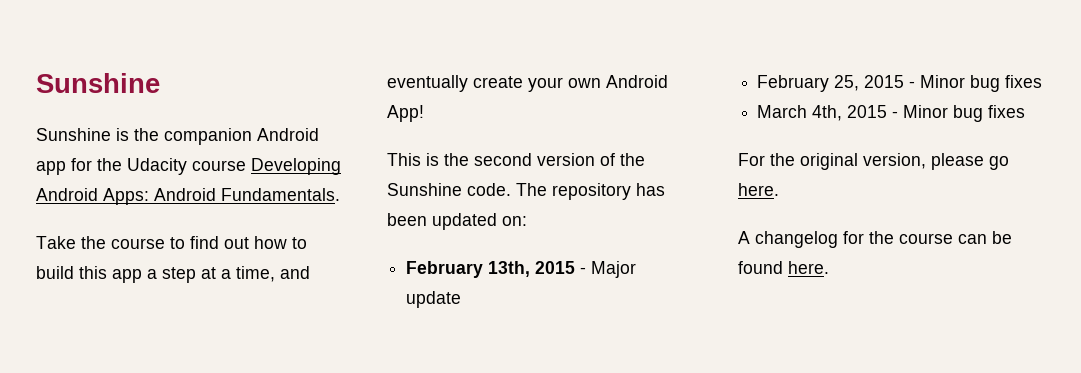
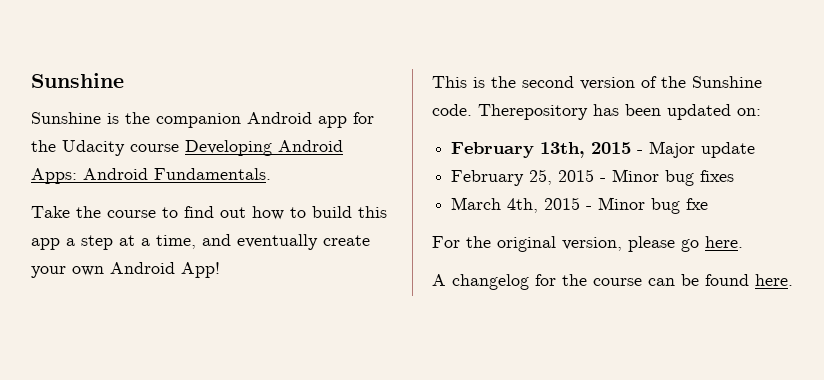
- The repository has been updated on:
+ Therepository has been updated on:
- March 4th, 2015 - Minor bug fixes
+ March 4th, 2015 - Minor bug fxe

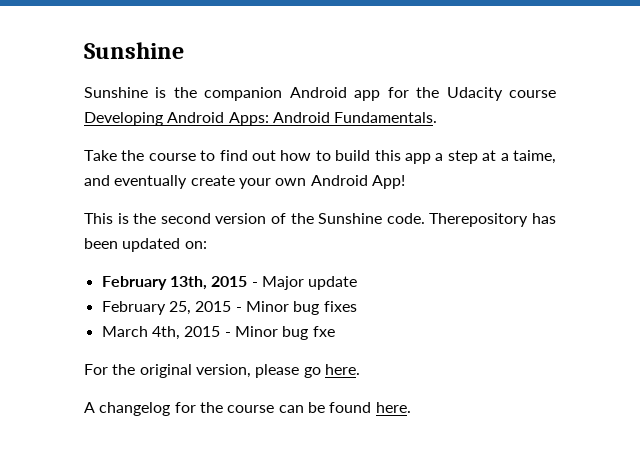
- Take the course to find out how to build this app a step at a time, and eventually create your own Android App!
+ Take the course to find out how to build this app a step at a taime, and eventually create your own Android App!

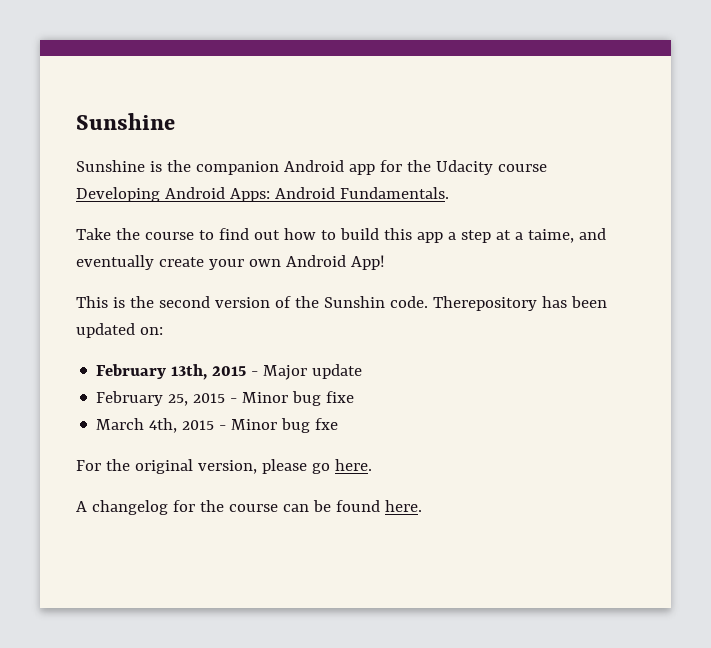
- This is the second version of the Sunshine code.
+ This is the second version of the Sunshin code.
- February 25, 2015 - Minor bug fixes
+ February 25, 2015 - Minor bug fixe

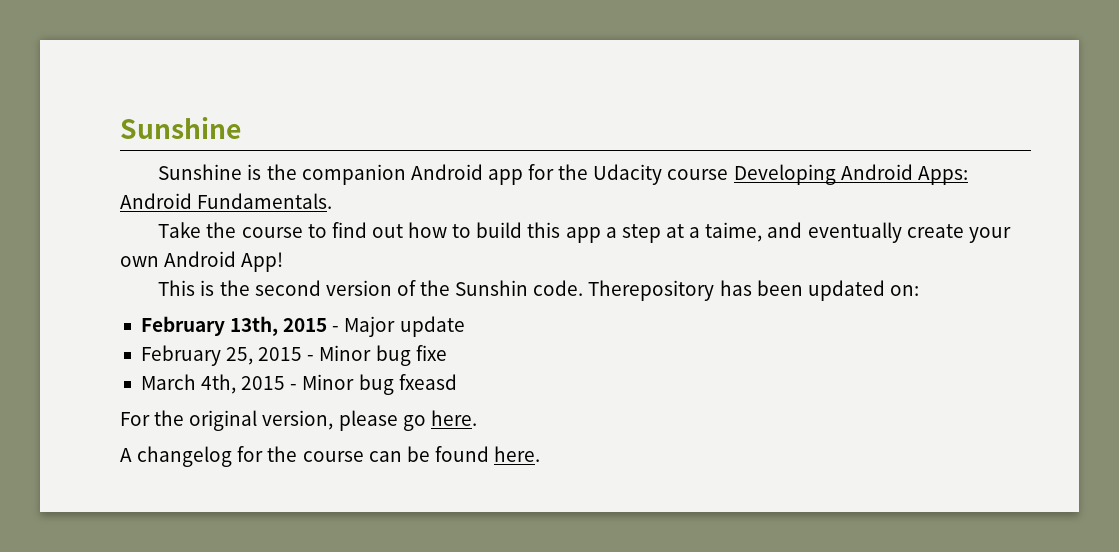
- March 4th, 2015 - Minor bug fxe
+ March 4th, 2015 - Minor bug fxeasd

